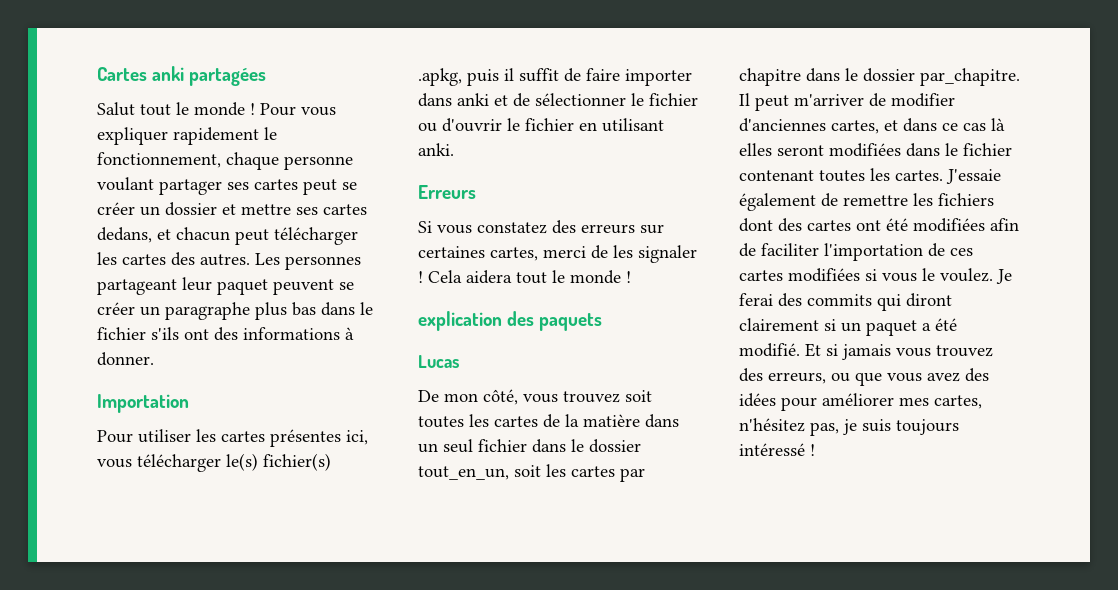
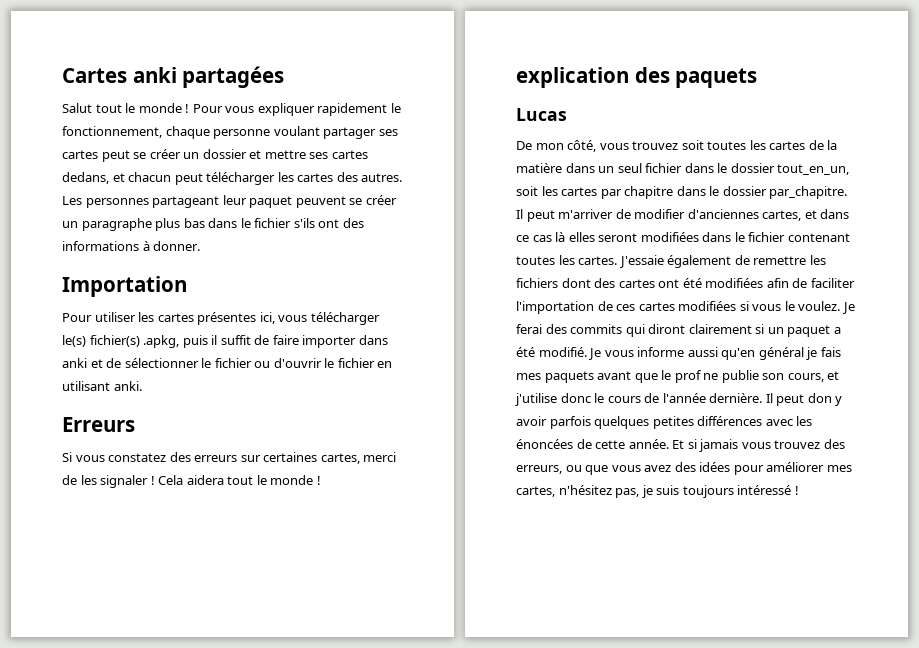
+ Je vous informe aussi qu'en général je fais mes paquets avant que le prof ne publie son cours, et j'utilise donc le cours de l'année dernière. Il peut don y avoir parfois quelques petites différences avec les énoncées de cette année.

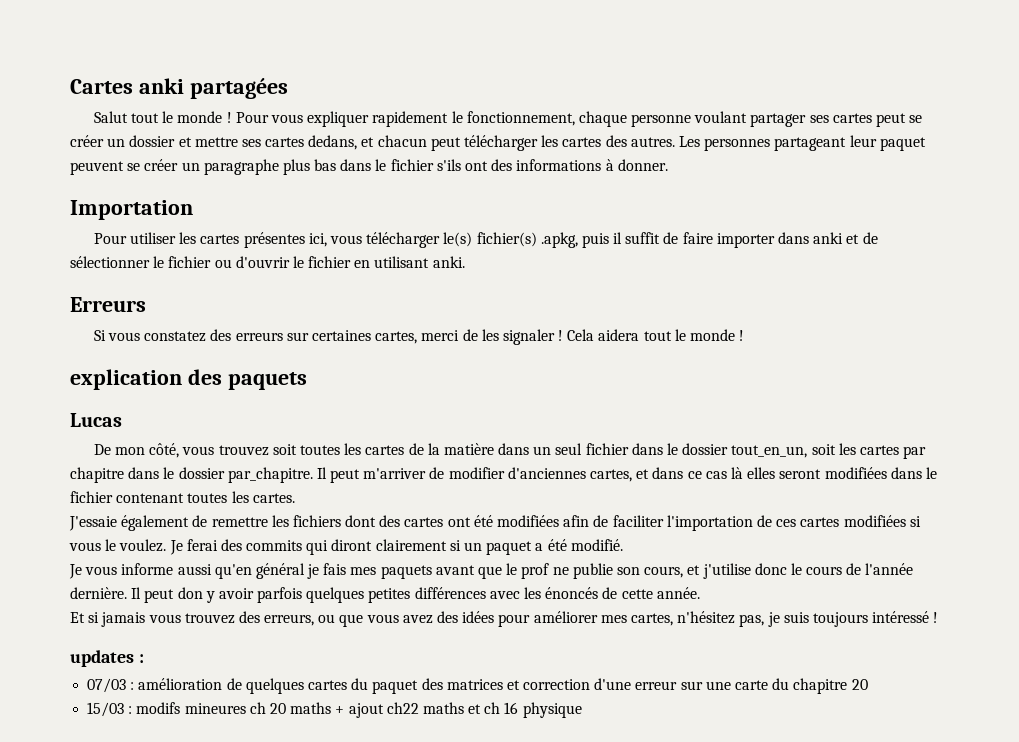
- Il peut m'arriver de modifier d'anciennes cartes, et dans ce cas là elles seront modifiées dans le fichier contenant toutes les cartes. J'essaie également de remettre les fichiers dont des cartes ont été modifiées afin de faciliter l'importation de ces cartes modifiées si vous le voulez.
+ Il peut m'arriver de modifier d'anciennes cartes, et dans ce cas là elles seront modifiées dans le fichier contenant toutes les cartes.
+ J'essaie également de remettre les fichiers dont des cartes ont été modifiées afin de faciliter l'importation de ces cartes modifiées si vous le voulez.
- Je ferai des commits qui diront clairement si un paquet a été modifié. Je vous informe aussi qu'en général je fais mes paquets avant que le prof ne publie son cours, et j'utilise donc le cours de l'année dernière.
+ Je ferai des commits qui diront clairement si un paquet a été modifié.
+ Je vous informe aussi qu'en général je fais mes paquets avant que le prof ne publie son cours, et j'utilise donc le cours de l'année dernière.
- Il peut don y avoir parfois quelques petites différences avec les énoncées de cette année. Et si jamais vous trouvez des erreurs, ou que vous avez des idées pour améliorer mes cartes, n'hésitez pas, je suis toujours intéressé !
+ Il peut don y avoir parfois quelques petites différences avec les énoncés de cette année.
+ Et si jamais vous trouvez des erreurs, ou que vous avez des idées pour améliorer mes cartes, n'hésitez pas, je suis toujours intéressé !
+ updates :
+ 07/03 : amélioration de quelques cartes du paquet des matrices et correction d'une erreur sur une carte du chapitre 20
+ 15/03 : modifs mineures ch 20 maths + ajout ch22 maths et ch 16 physique

